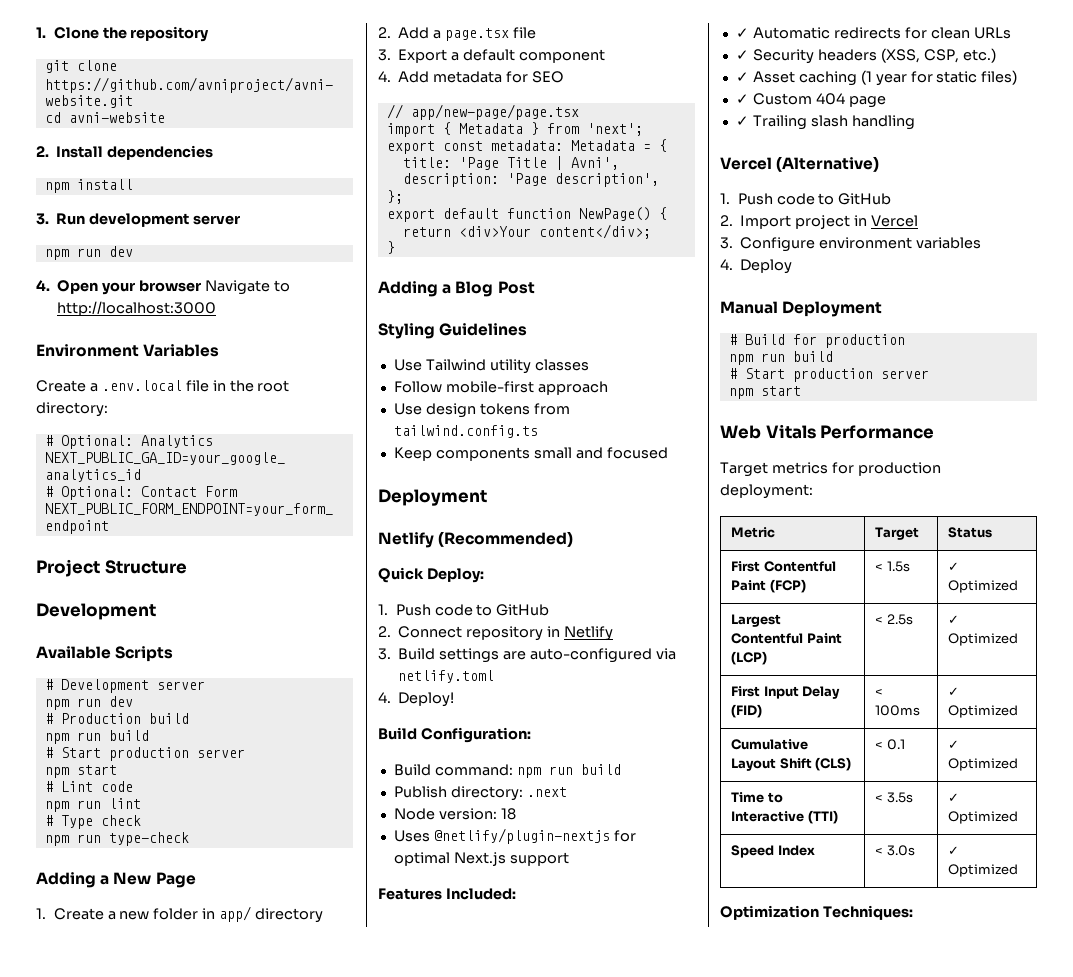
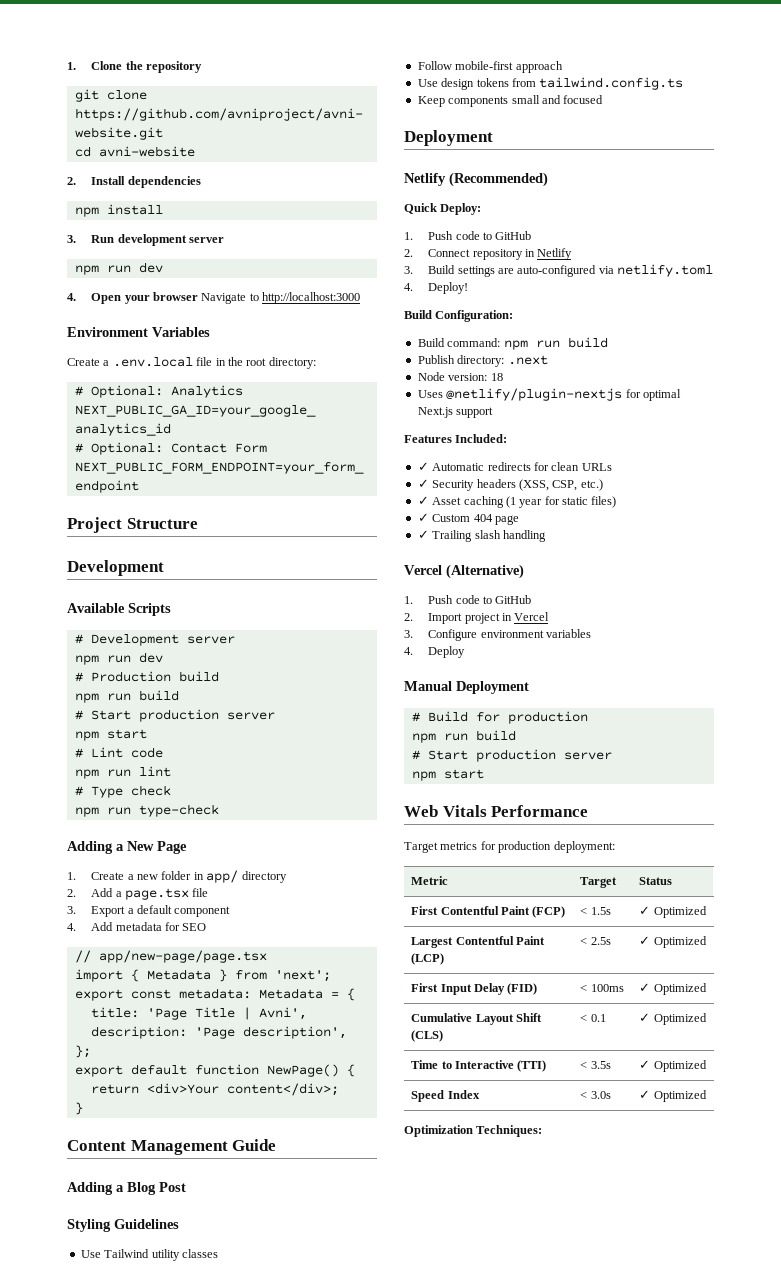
+ Content Management Guide

